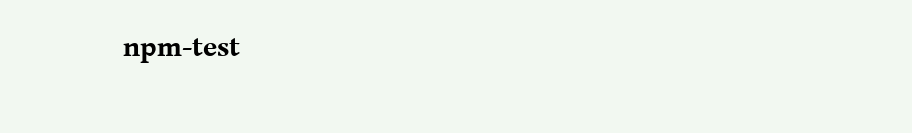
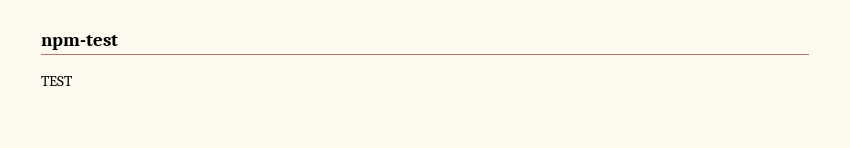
+ TEST

